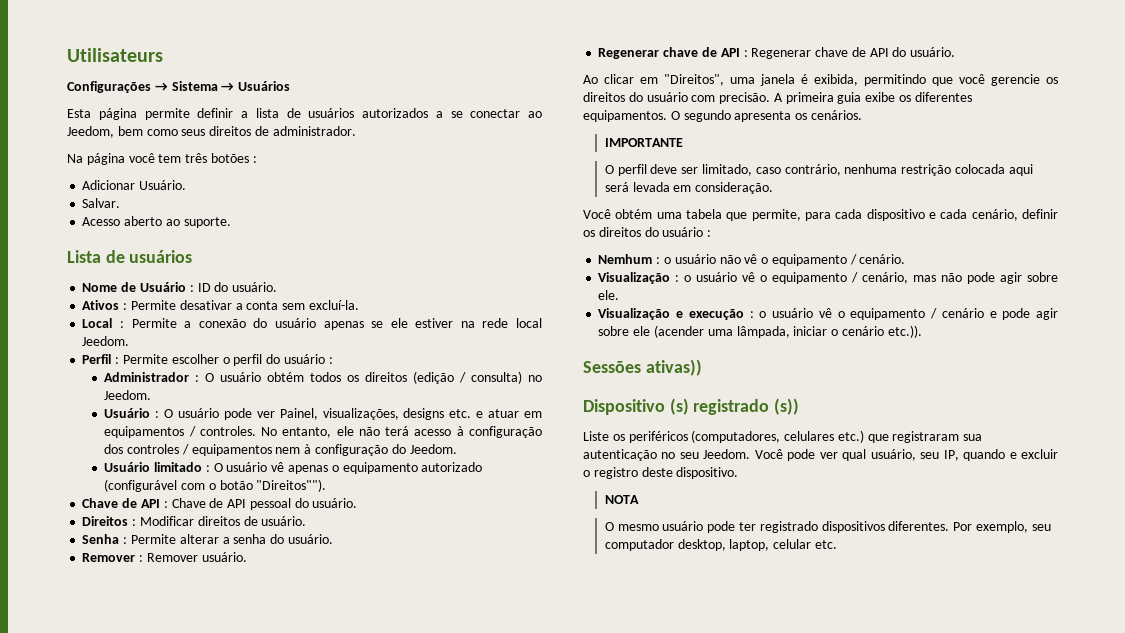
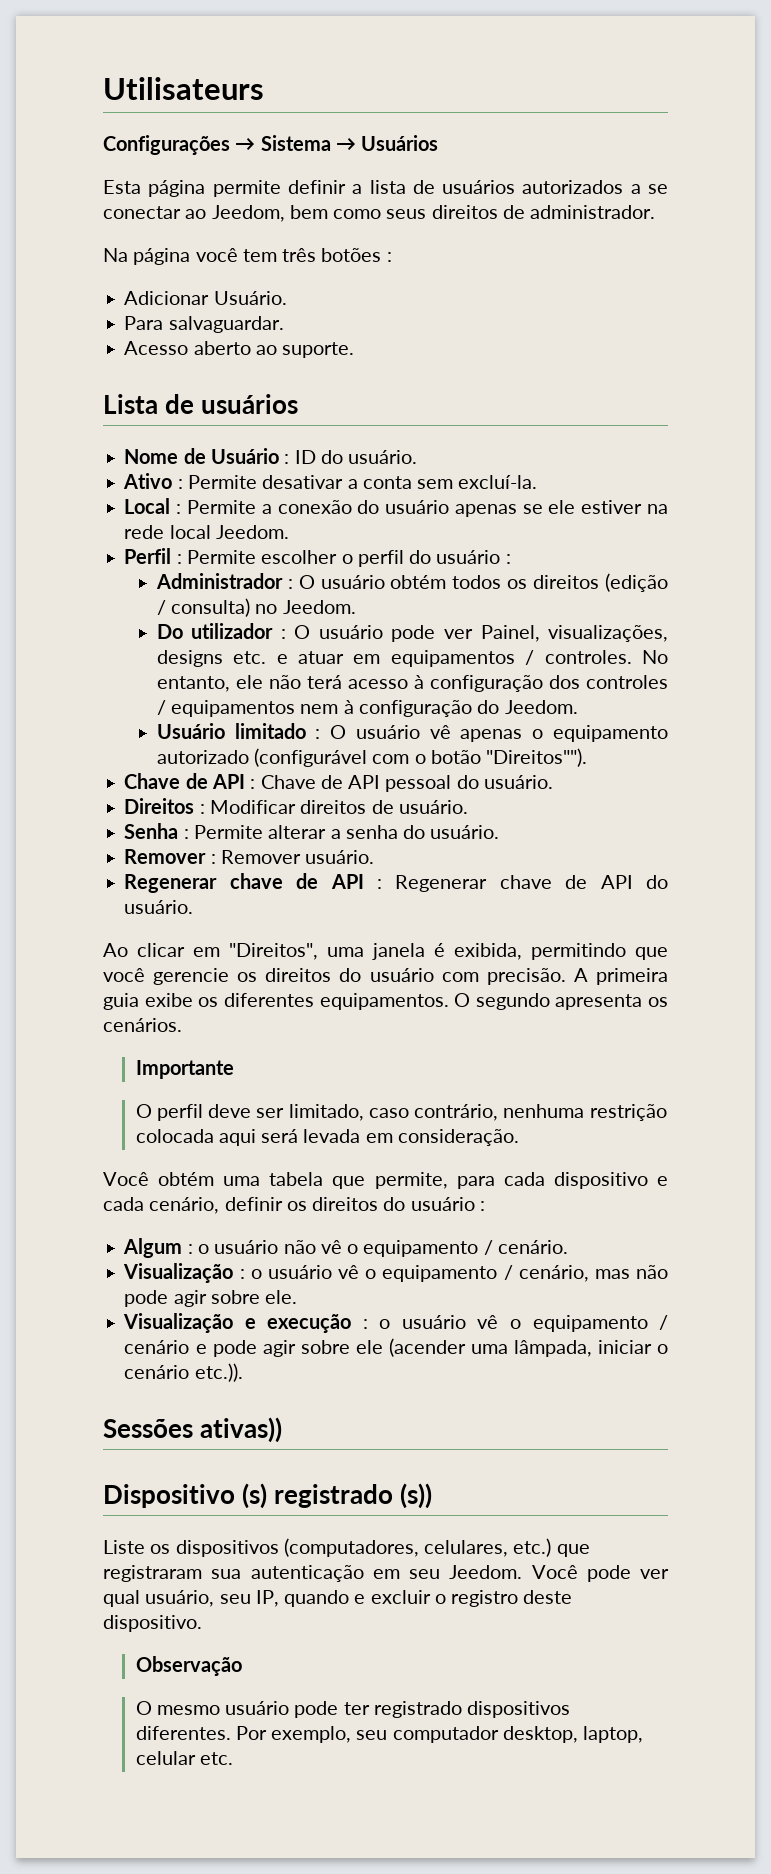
- Salvar.
+ Para salvaguardar.
- Ativos : Permite desativar a conta sem excluí-la.
+ Ativo : Permite desativar a conta sem excluí-la.
- Usuário : O usuário pode ver Painel, visualizações, designs etc. e atuar em equipamentos / controles.
+ Do utilizador : O usuário pode ver Painel, visualizações, designs etc. e atuar em equipamentos / controles.
- IMPORTANTE
+ Importante
- Nemhum : o usuário não vê o equipamento / cenário.
+ Algum : o usuário não vê o equipamento / cenário.
- Liste os periféricos (computadores, celulares etc.) que registraram sua autenticação no seu Jeedom.
+ Liste os dispositivos (computadores, celulares, etc.) que registraram sua autenticação em seu Jeedom.
- NOTA
+ Observação

